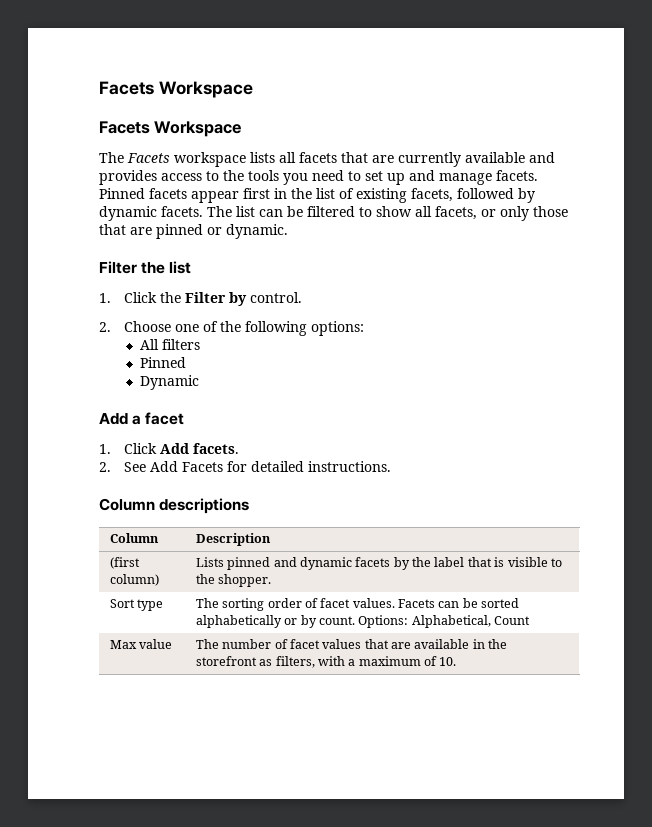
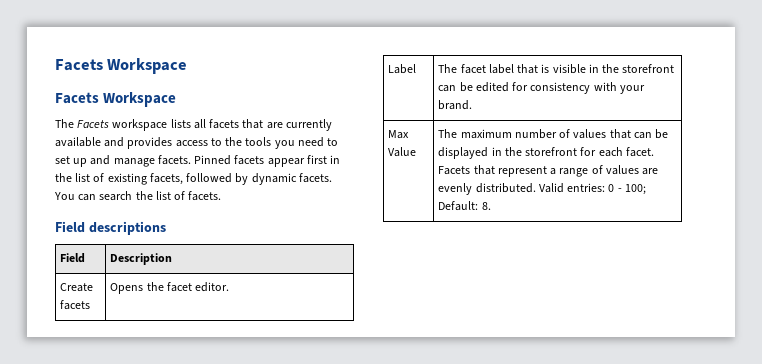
- The list can be filtered to show all facets, or only those that are pinned or dynamic.
- Filter the list
- 1. Click the Filter by control.
- 2. Choose one of the following options:
- All filters
- Pinned
- Dynamic
- Add a facet
- 1. Click Add facets.
- 2. See Add Facets for detailed instructions.
- Column descriptions
+ You can search the list of facets.
+ Field descriptions
- Column | Description
+ Field | Description
- (first column) | Lists pinned and dynamic facets by the label that is visible to the shopper.
- Sort type | The sorting order of facet values. Facets can be sorted alphabetically or by count. Options: Alphabetical, Count
- Max value | The number of facet values that are available in the storefront as filters, with a maximum of 10.
+ Create facets | Opens the facet editor.
+ Label | The facet label that is visible in the storefront can be edited for consistency with your brand.
+ Max Value | The maximum number of values that can be displayed in the storefront for each facet. Facets that represent a range of values are evenly distributed. Valid entries: 0 - 100; Default: 8.

